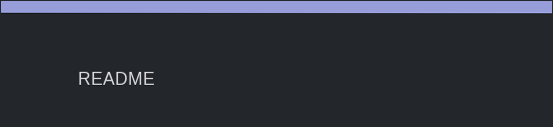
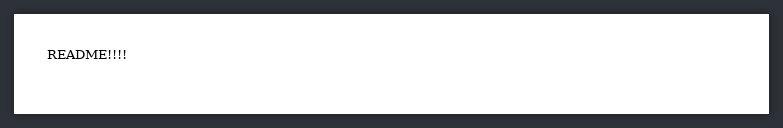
- README
+ README!!!!

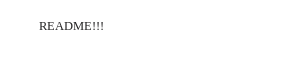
- README!!!!
+ README!!!

